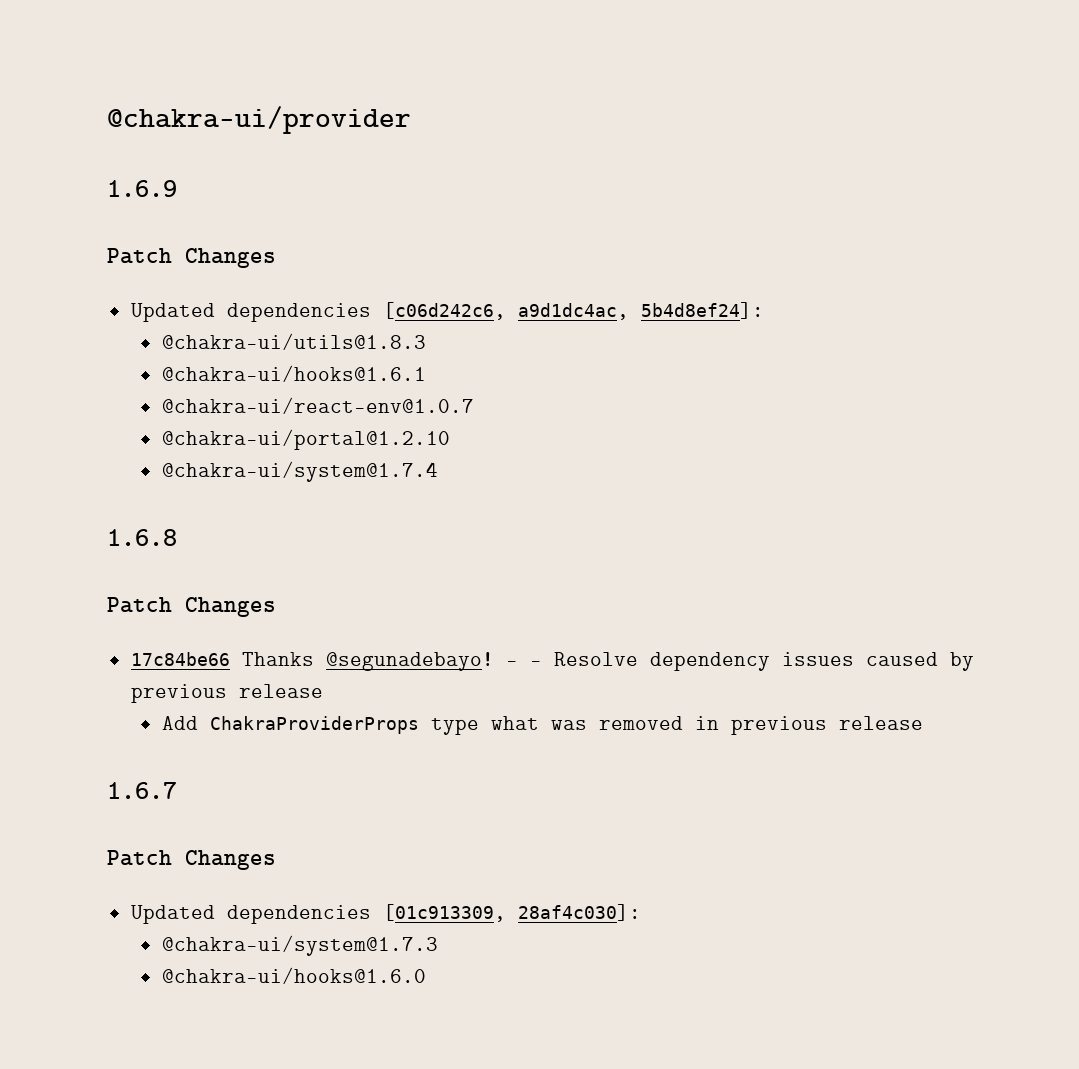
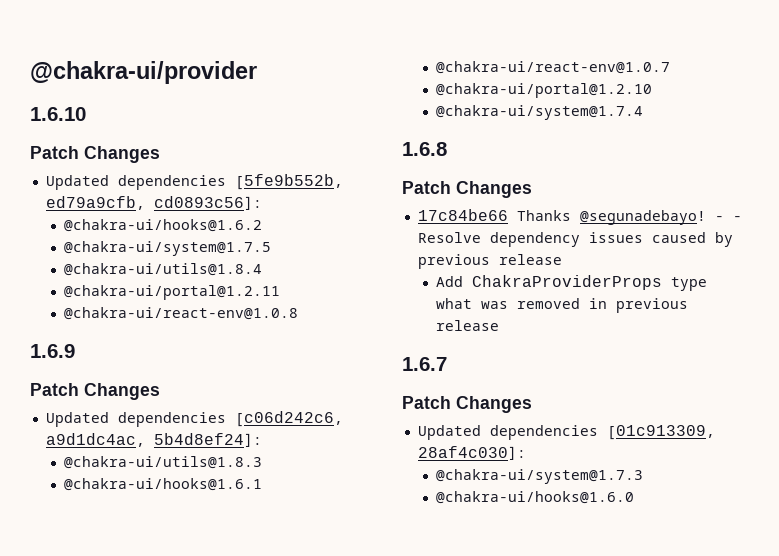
+ 1.6.10
+ Patch Changes
+ Updated dependencies [5fe9b552b, ed79a9cfb, cd0893c56]:
+ @chakra-ui/hooks@1.6.2
+ @chakra-ui/system@1.7.5
+ @chakra-ui/utils@1.8.4
+ @chakra-ui/portal@1.2.11
+ @chakra-ui/react-env@1.0.8

